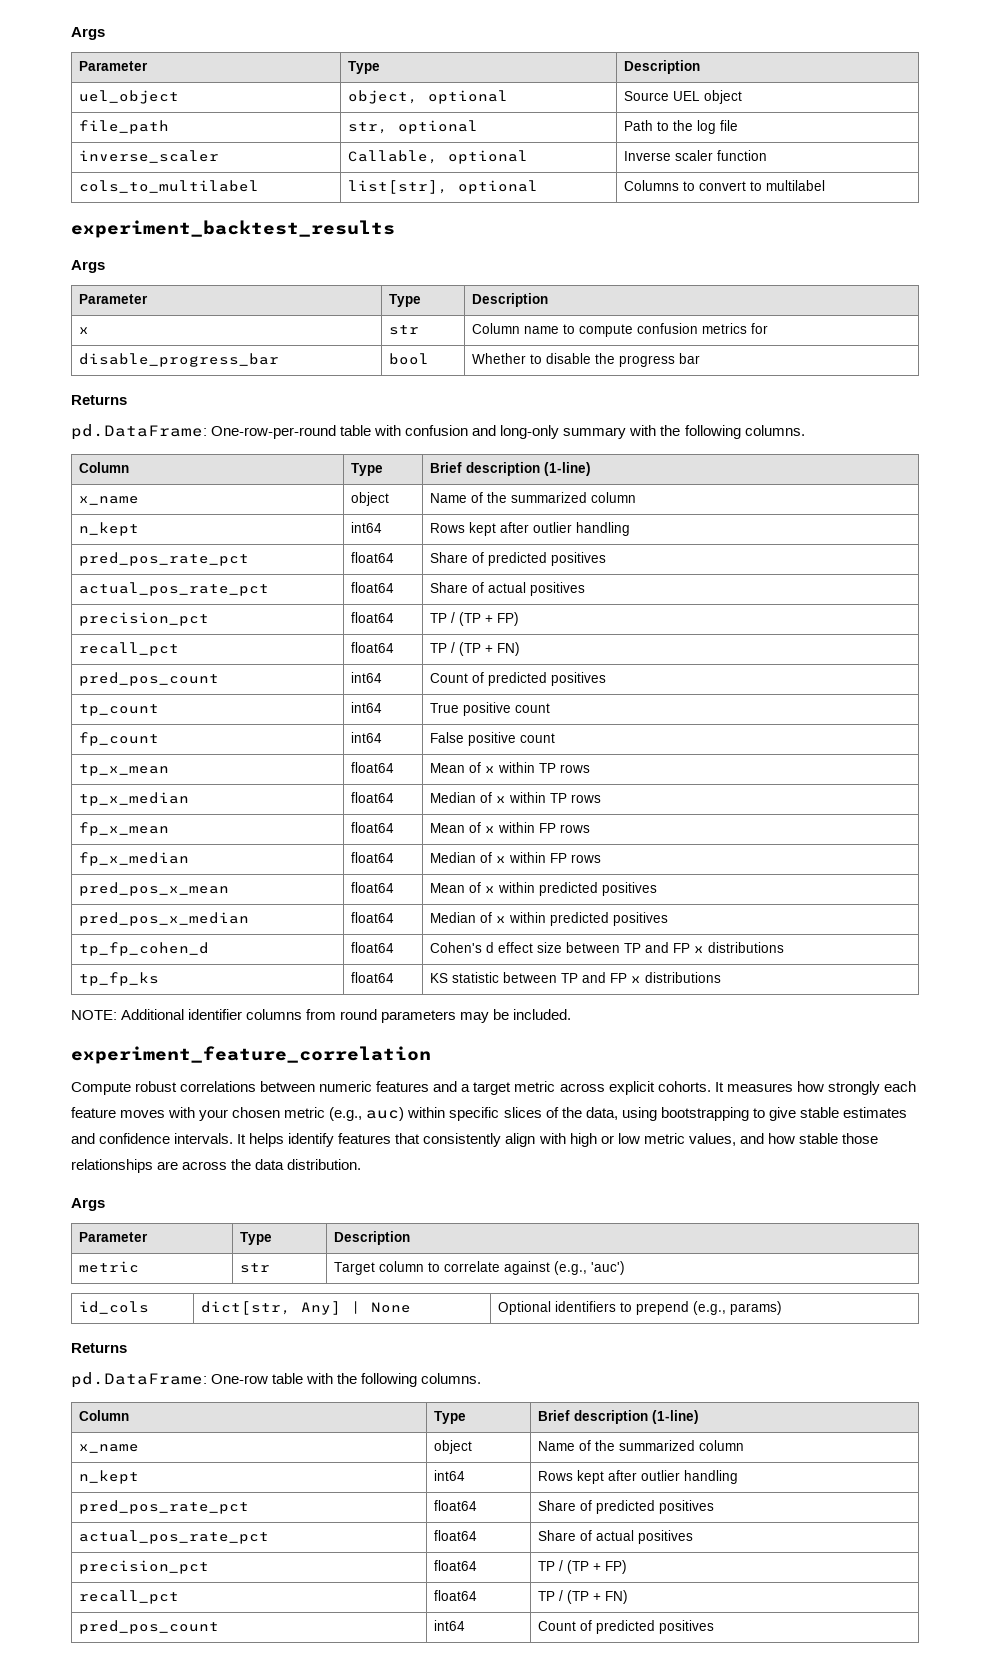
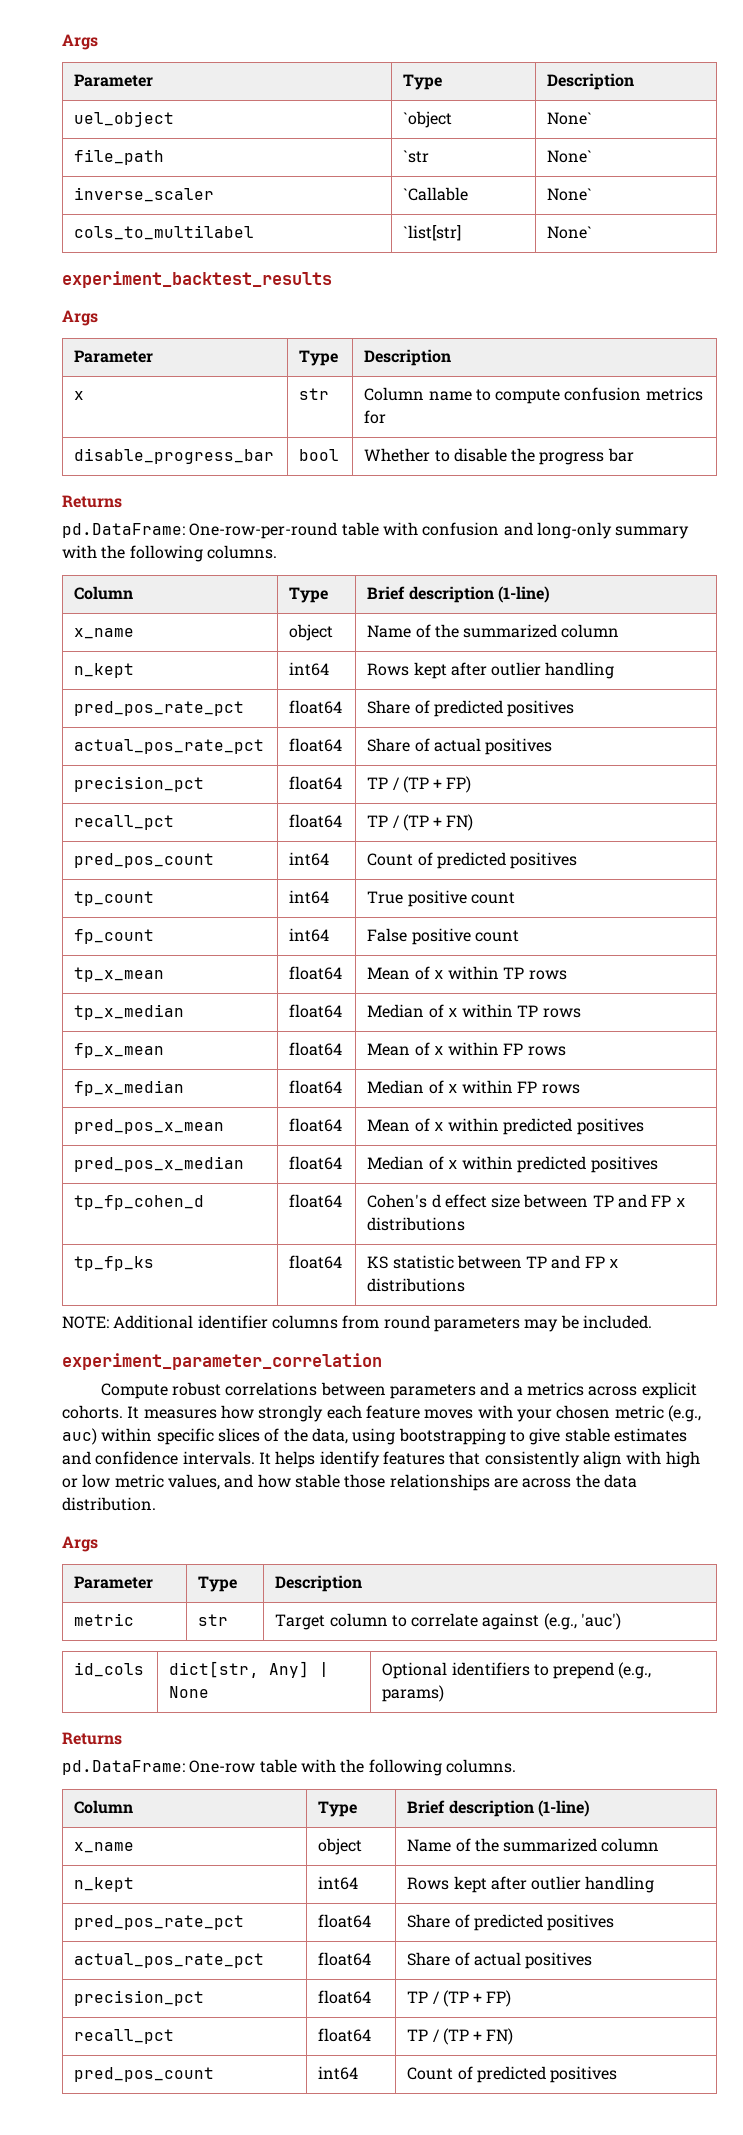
- uel_object | object, optional | Source UEL object
- file_path | str, optional | Path to the log file
- inverse_scaler | Callable, optional | Inverse scaler function
- cols_to_multilabel | list[str], optional | Columns to convert to multilabel
+ uel_object | `object | None`
+ file_path | `str | None`
+ inverse_scaler | `Callable | None`
+ cols_to_multilabel | `list[str] | None`
- experiment_feature_correlation
+ experiment_parameter_correlation
- Compute robust correlations between numeric features and a target metric across explicit cohorts.
+ Compute robust correlations between parameters and a metrics across explicit cohorts.

